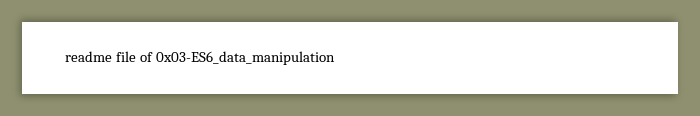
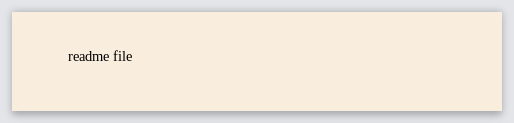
- readme file of 0x03-ES6_data_manipulation
+ readme file

